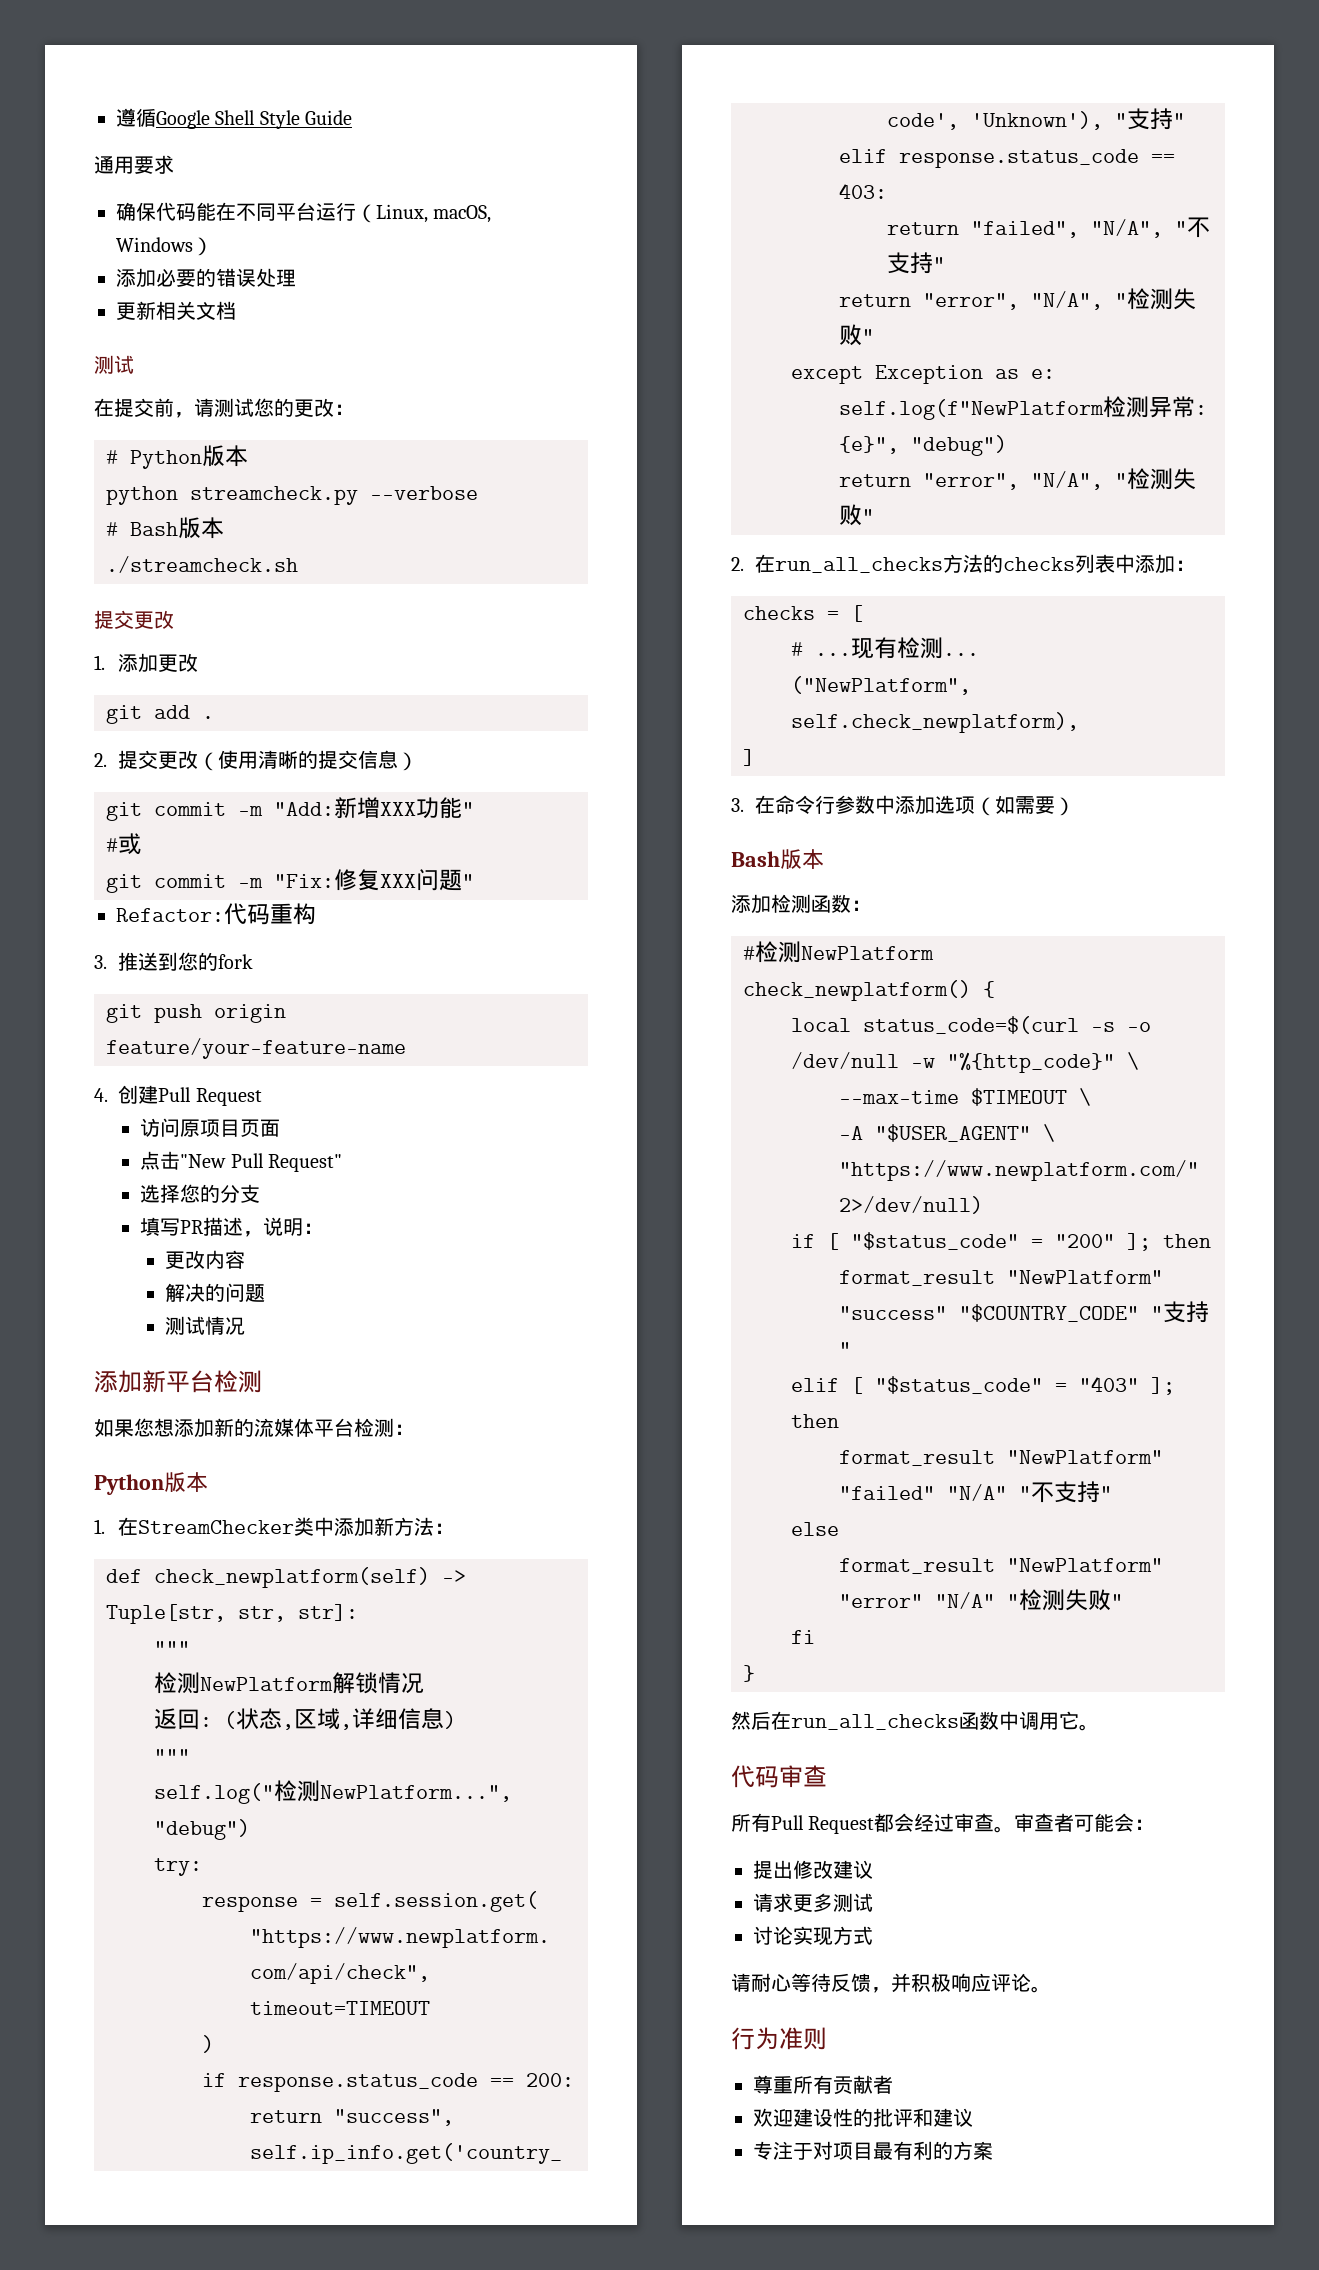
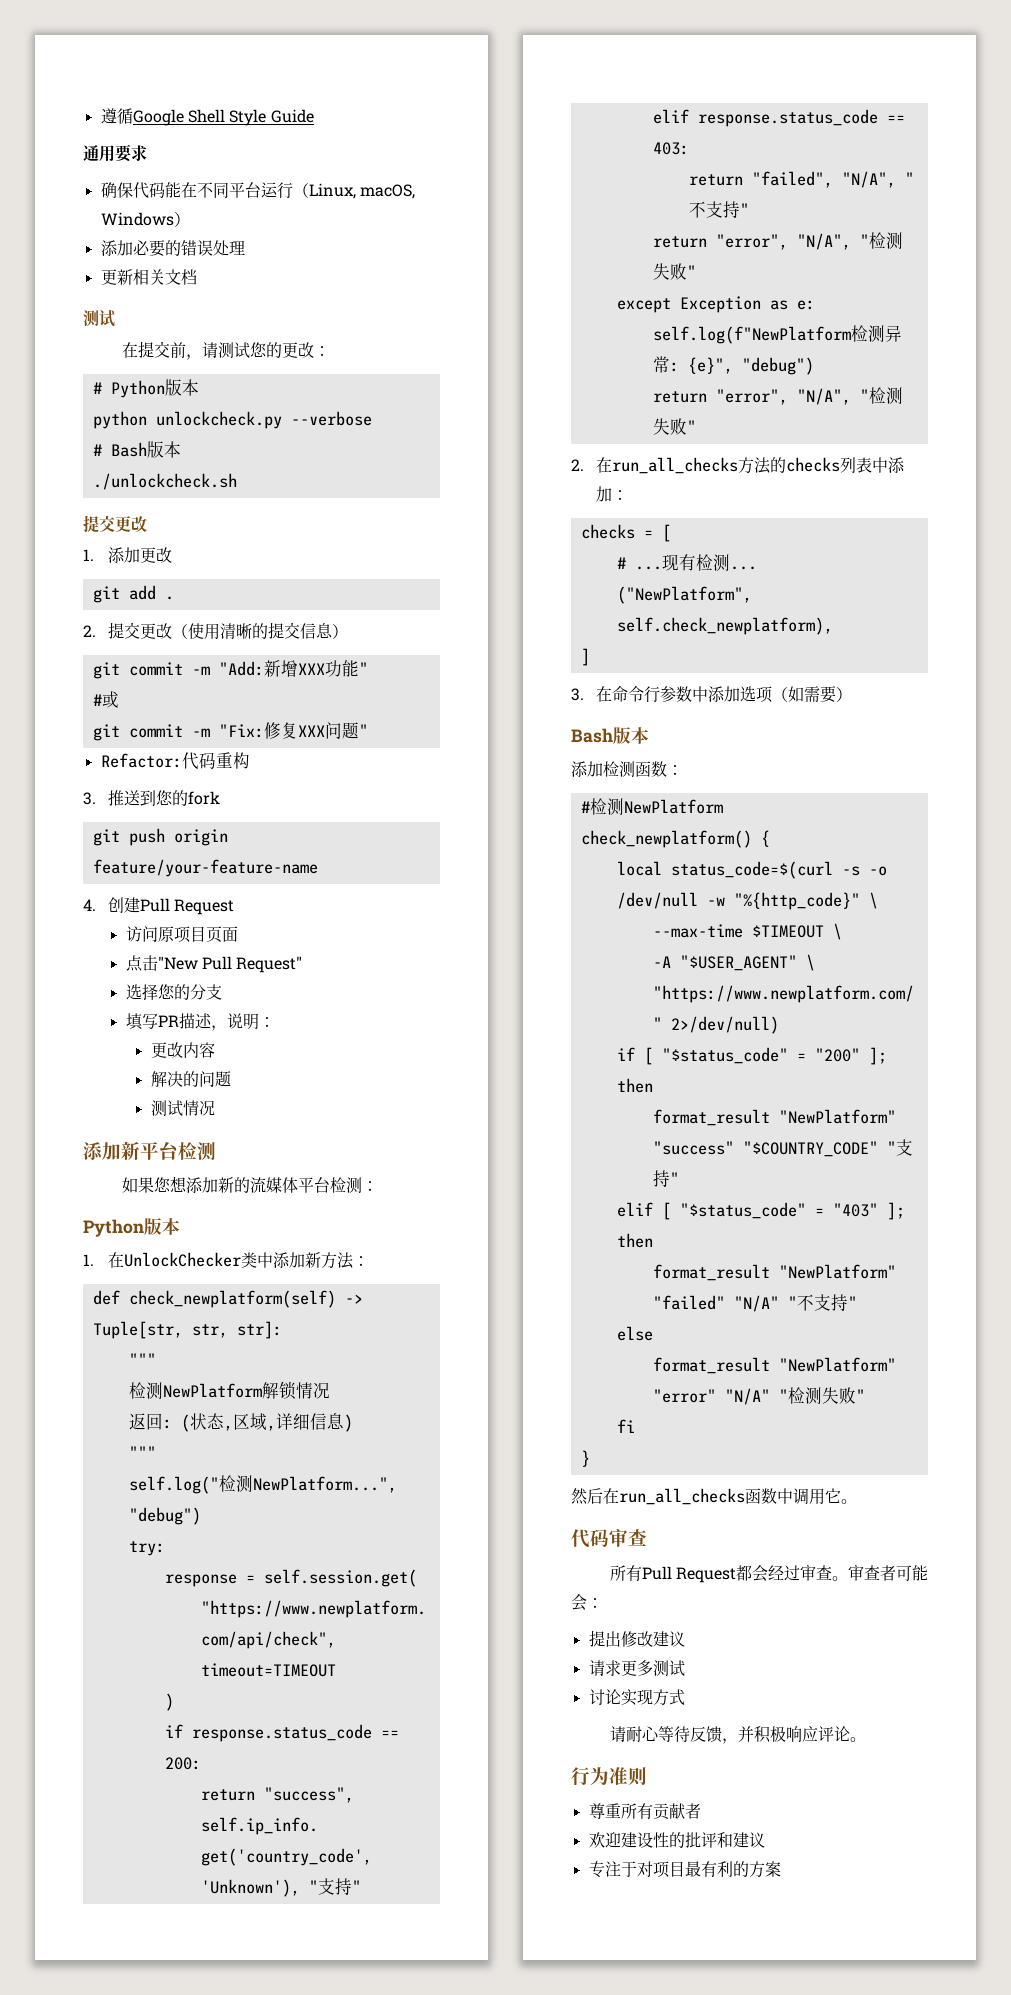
- python streamcheck.py --verbose
+ python unlockcheck.py --verbose
- ./streamcheck.sh
+ ./unlockcheck.sh
- 1.在StreamChecker类中添加新方法：
+ 1.在UnlockChecker类中添加新方法：

